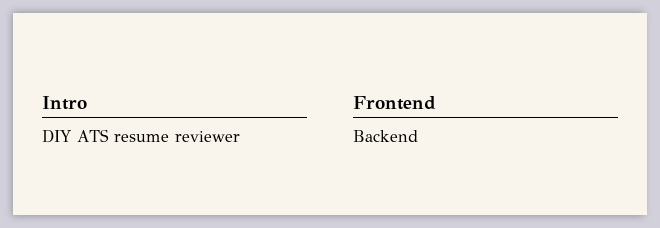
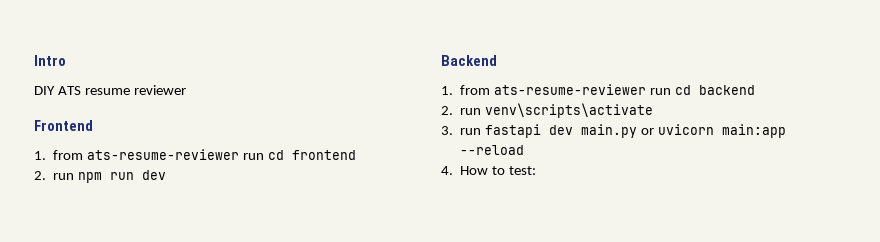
+ 1. from ats-resume-reviewer run cd frontend
+ 2. run npm run dev
  Backend
+ 1. from ats-resume-reviewer run cd backend
+ 2. run venv\scripts\activate
+ 3. run fastapi dev main.py or uvicorn main:app --reload
+ 4. How to test:

